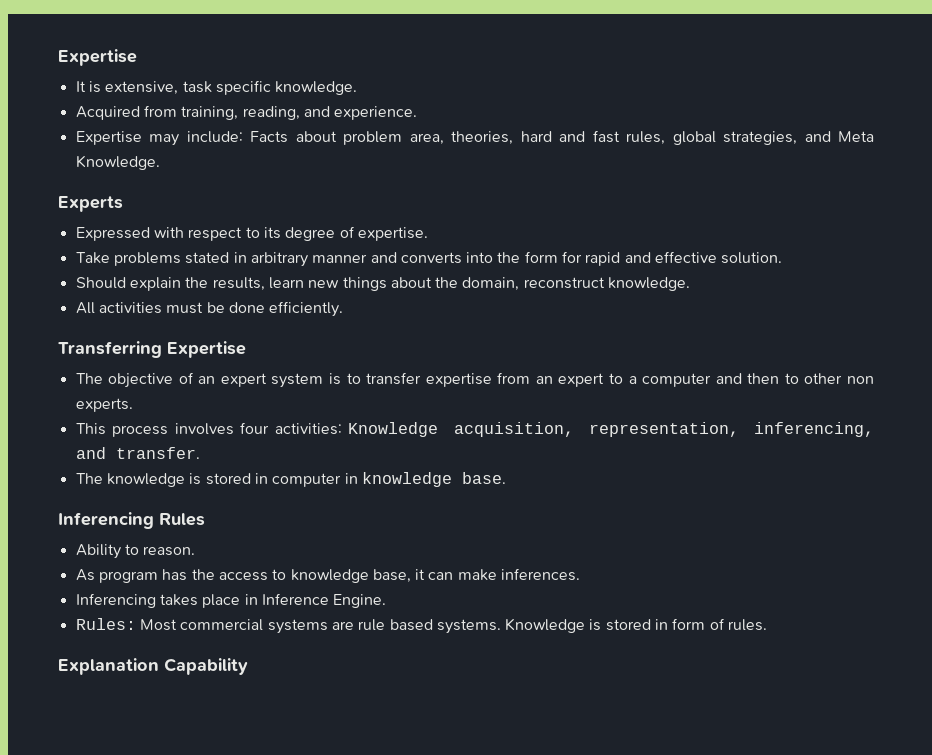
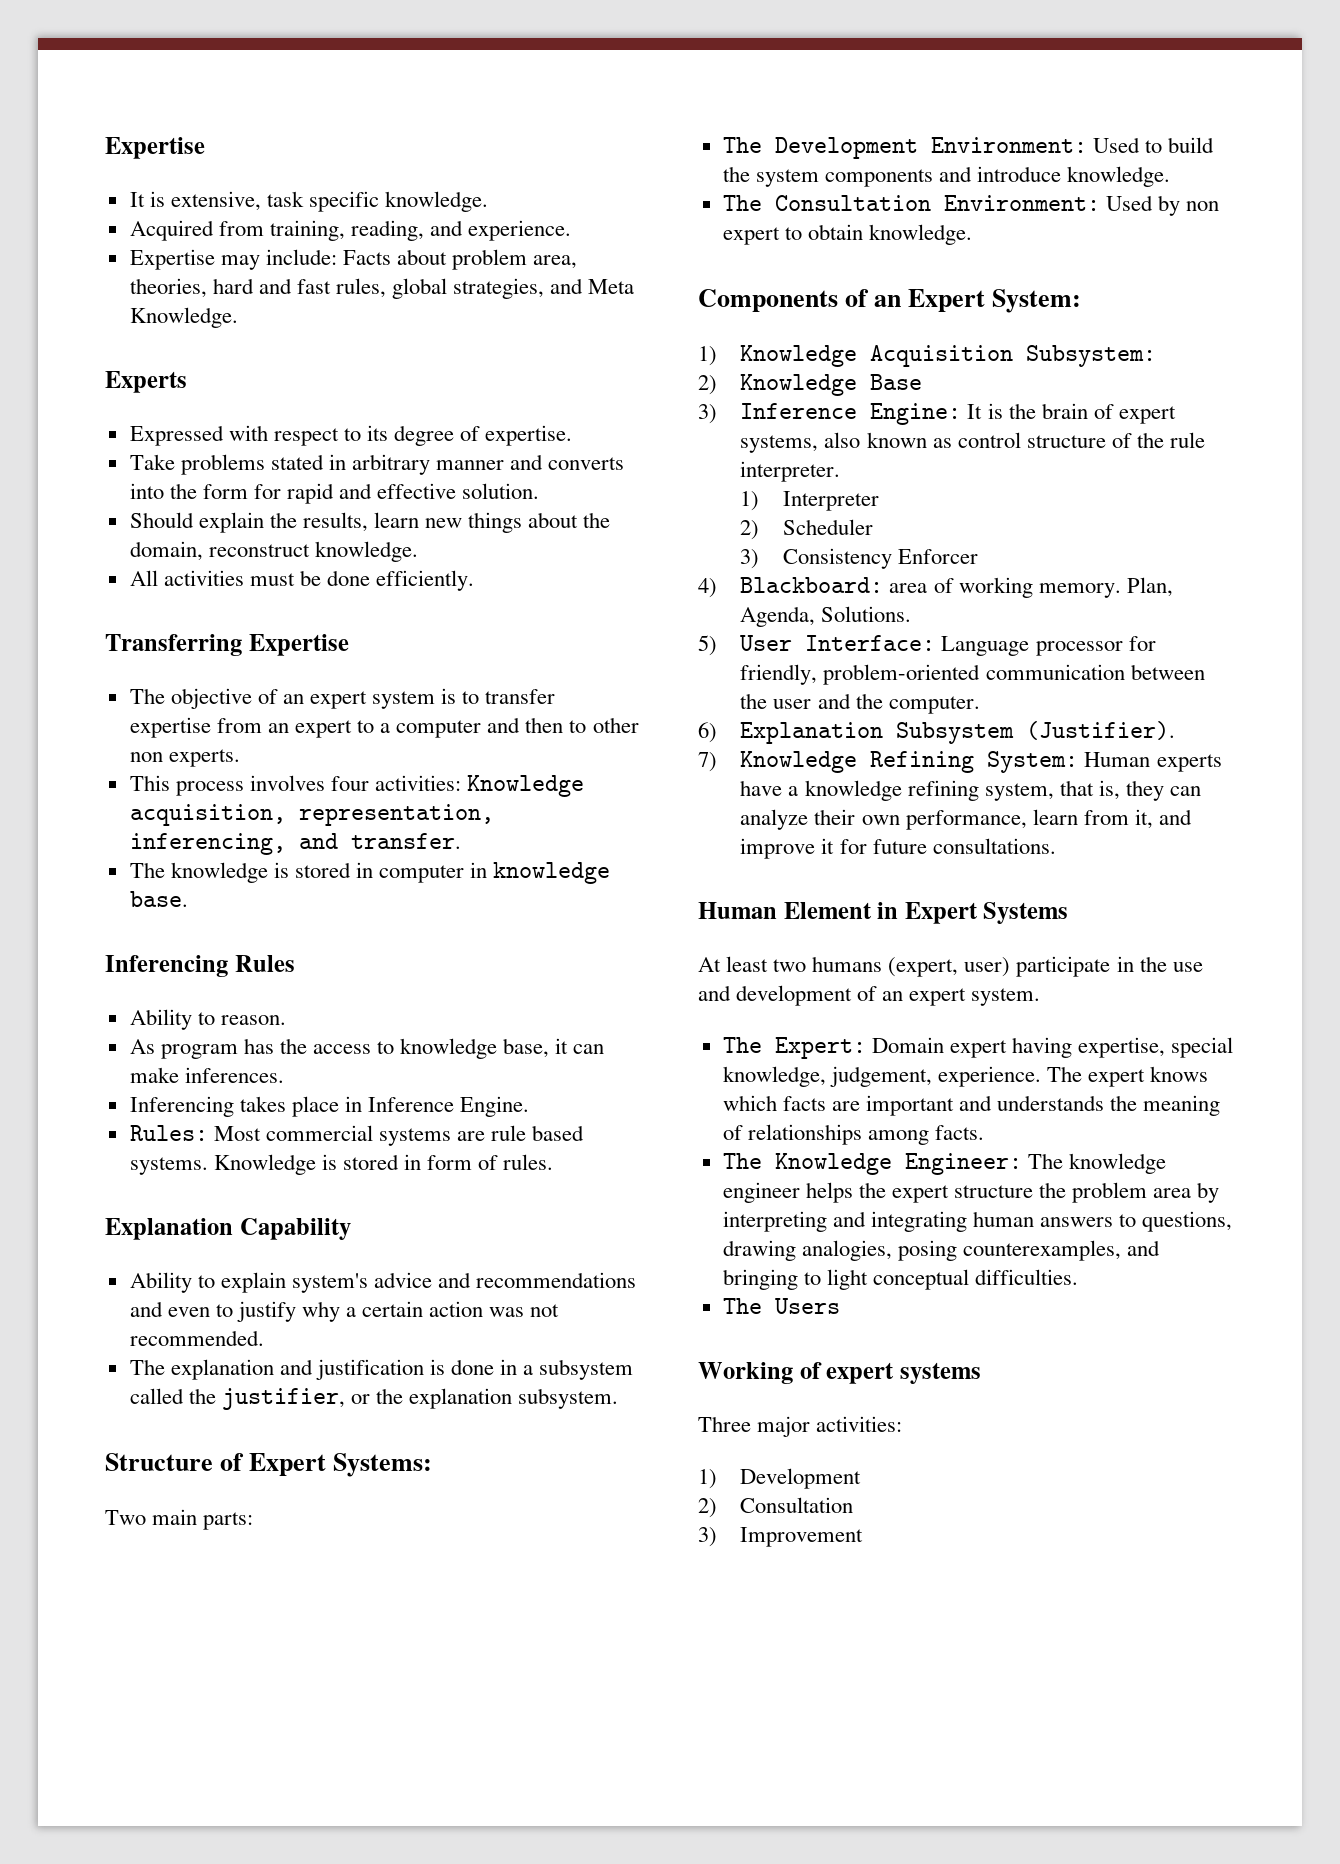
+ Ability to explain system's advice and recommendations and even to justify why a certain action was not recommended.
+ The explanation and justification is done in a subsystem called the justifier, or the explanation subsystem.
+ Structure of Expert Systems:
+ Two main parts:
+ The Development Environment: Used to build the system components and introduce knowledge.
+ The Consultation Environment: Used by non expert to obtain knowledge.
+ Components of an Expert System:
+ 1) Knowledge Acquisition Subsystem:
+ 2) Knowledge Base
+ 3) Inference Engine: It is the brain of expert systems, also known as control structure of the rule interpreter.
+ 1) Interpreter
+ 2) Scheduler
+ 3) Consistency Enforcer
+ 4) Blackboard: area of working memory. Plan, Agenda, Solutions.
+ 5) User Interface: Language processor for friendly, problem-oriented communication between the user and the computer.
+ 6) Explanation Subsystem (Justifier).
+ 7) Knowledge Refining System: Human experts have a knowledge refining system, that is, they can analyze their own performance, learn from it, and improve it for future consultations.
+ Human Element in Expert Systems
+ At least two humans (expert, user) participate in the use and development of an expert system.
+ The Expert: Domain expert having expertise, special knowledge, judgement, experience. The expert knows which facts are important and understands the meaning of relationships among facts.
+ The Knowledge Engineer: The knowledge engineer helps the expert structure the problem area by interpreting and integrating human answers to questions, drawing analogies, posing counterexamples, and bringing to light conceptual difficulties.
+ The Users
+ Working of expert systems
+ Three major activities:
+ 1) Development
+ 2) Consultation
+ 3) Improvement

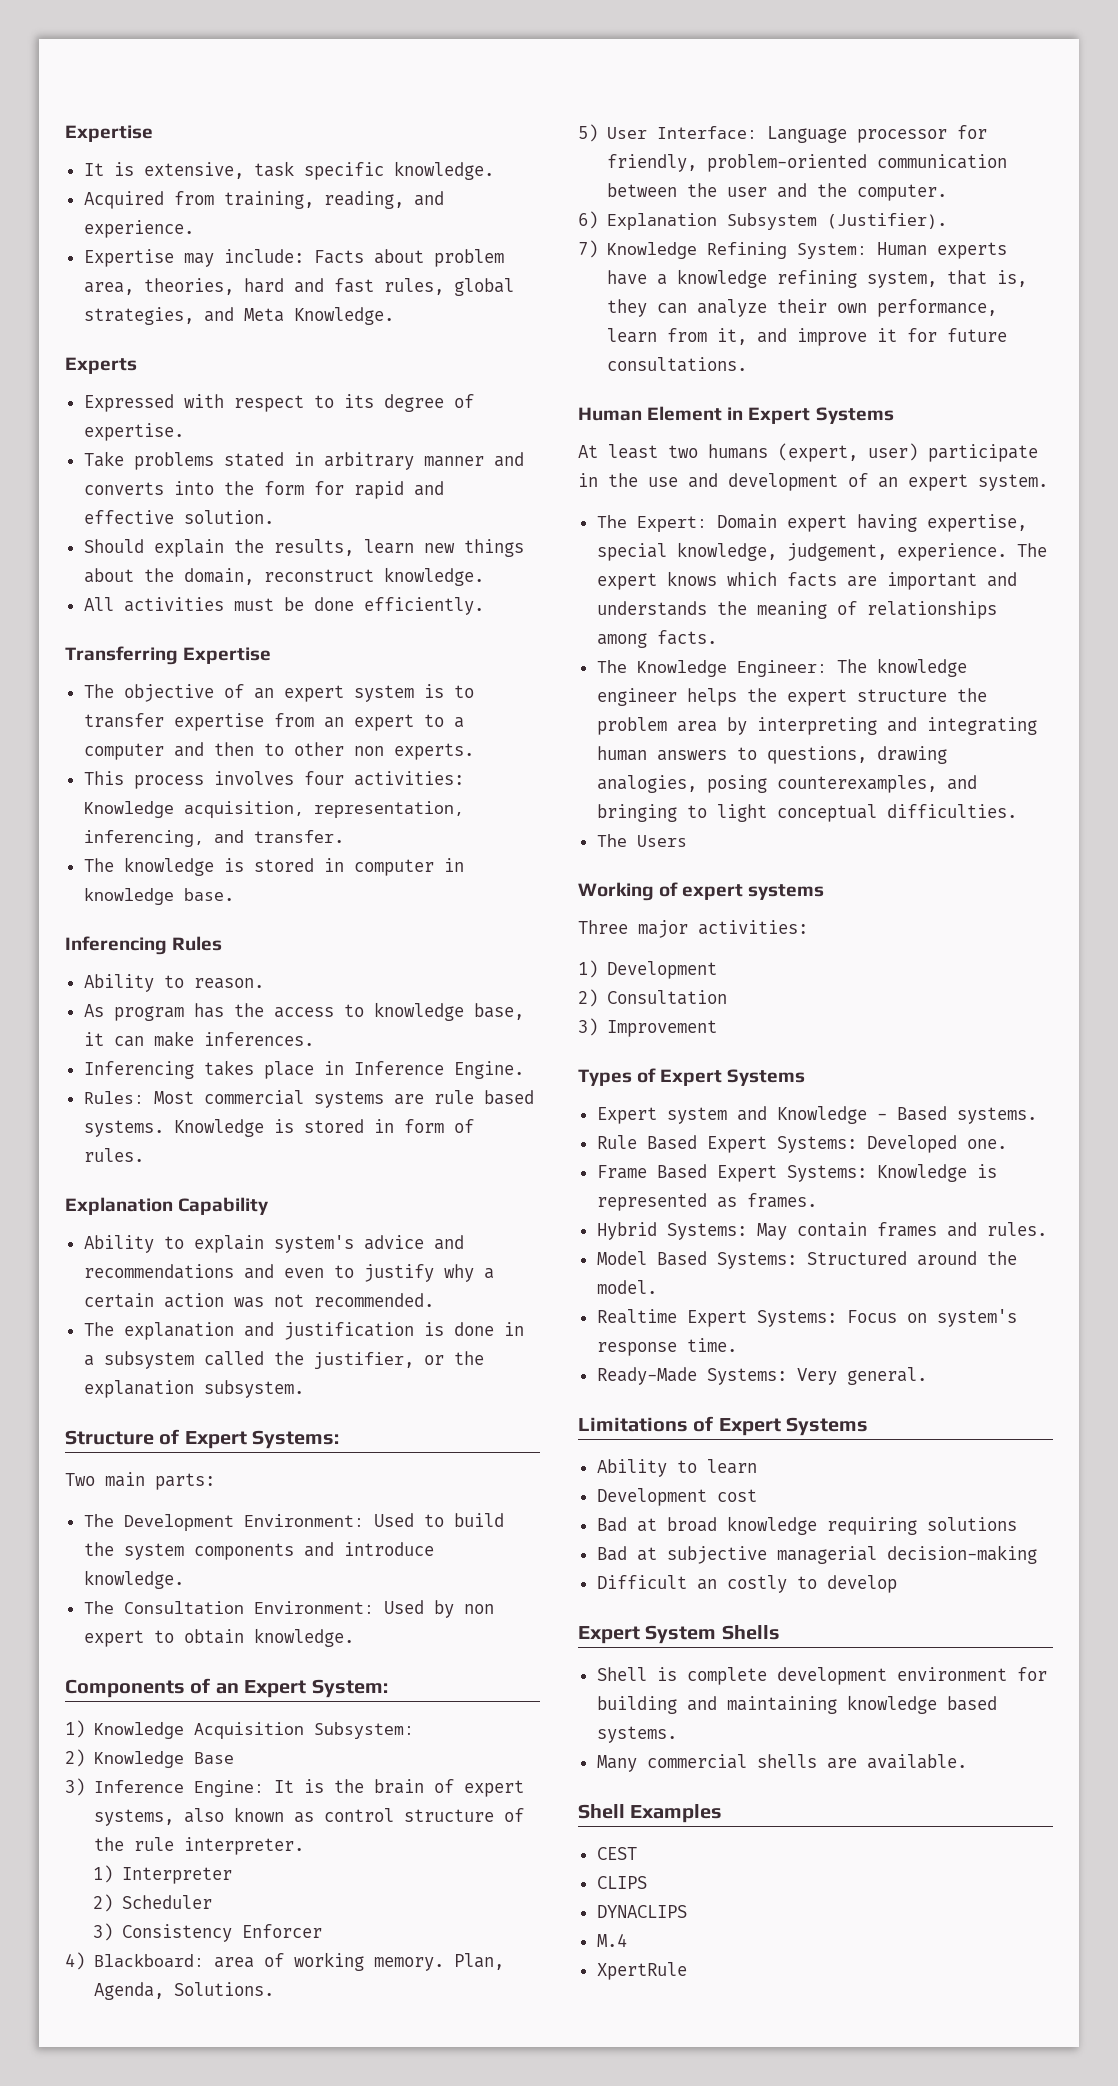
+ Types of Expert Systems
+ Expert system and Knowledge - Based systems.
+ Rule Based Expert Systems: Developed one.
+ Frame Based Expert Systems: Knowledge is represented as frames.
+ Hybrid Systems: May contain frames and rules.
+ Model Based Systems: Structured around the model.
+ Realtime Expert Systems: Focus on system's response time.
+ Ready-Made Systems: Very general.
+ Limitations of Expert Systems
+ Ability to learn
+ Development cost
+ Bad at broad knowledge requiring solutions
+ Bad at subjective managerial decision-making
+ Difficult an costly to develop
+ Expert System Shells
+ Shell is complete development environment for building and maintaining knowledge based systems.
+ Many commercial shells are available.
+ Shell Examples
+ CEST
+ CLIPS
+ DYNACLIPS
+ M.4
+ XpertRule

